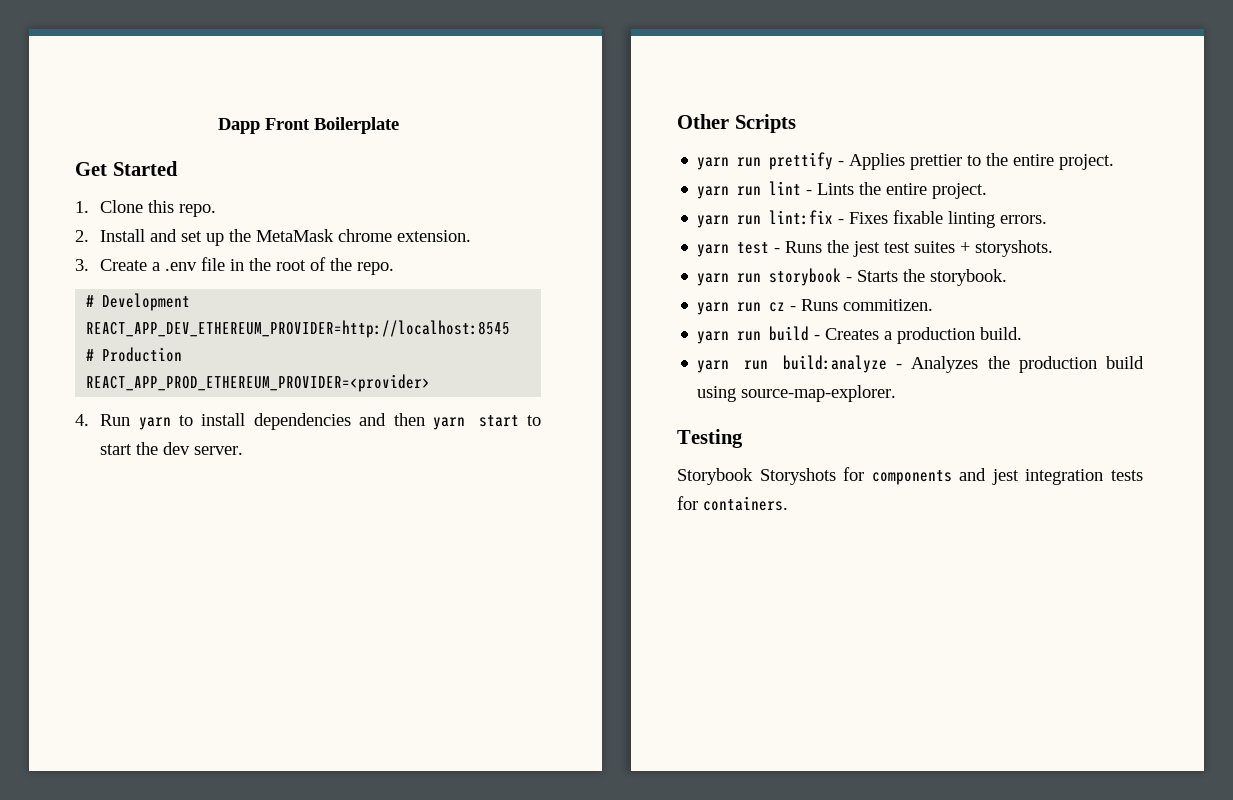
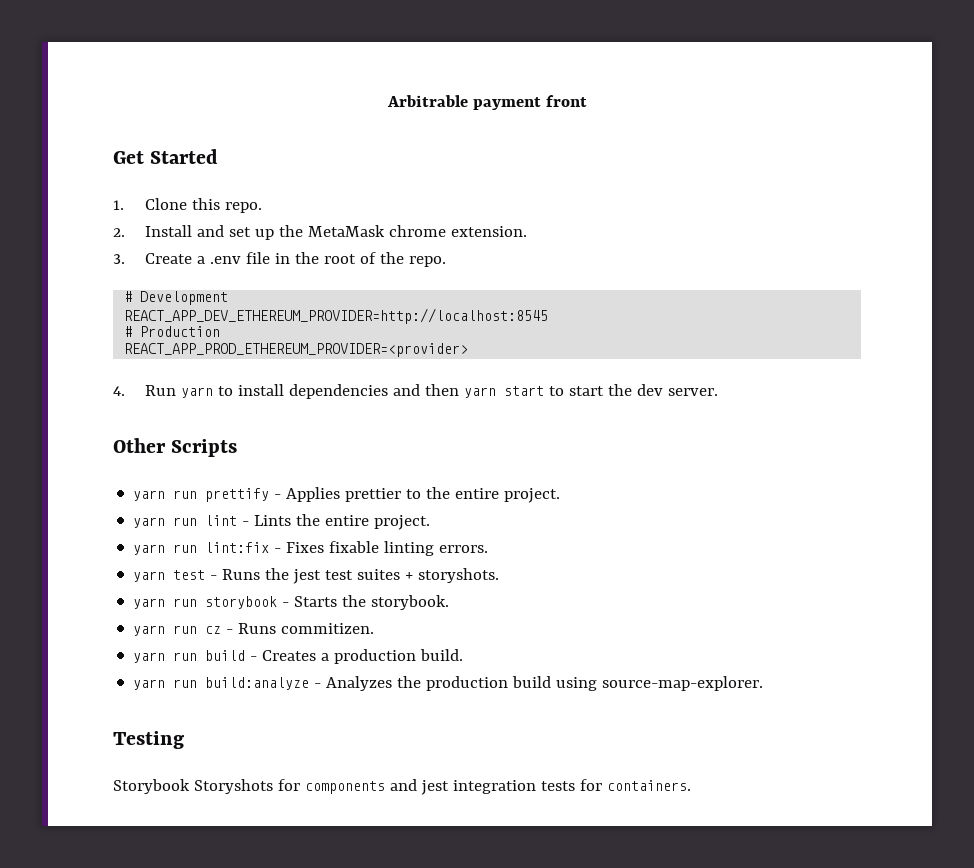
- Dapp Front Boilerplate
+ Arbitrable payment front

